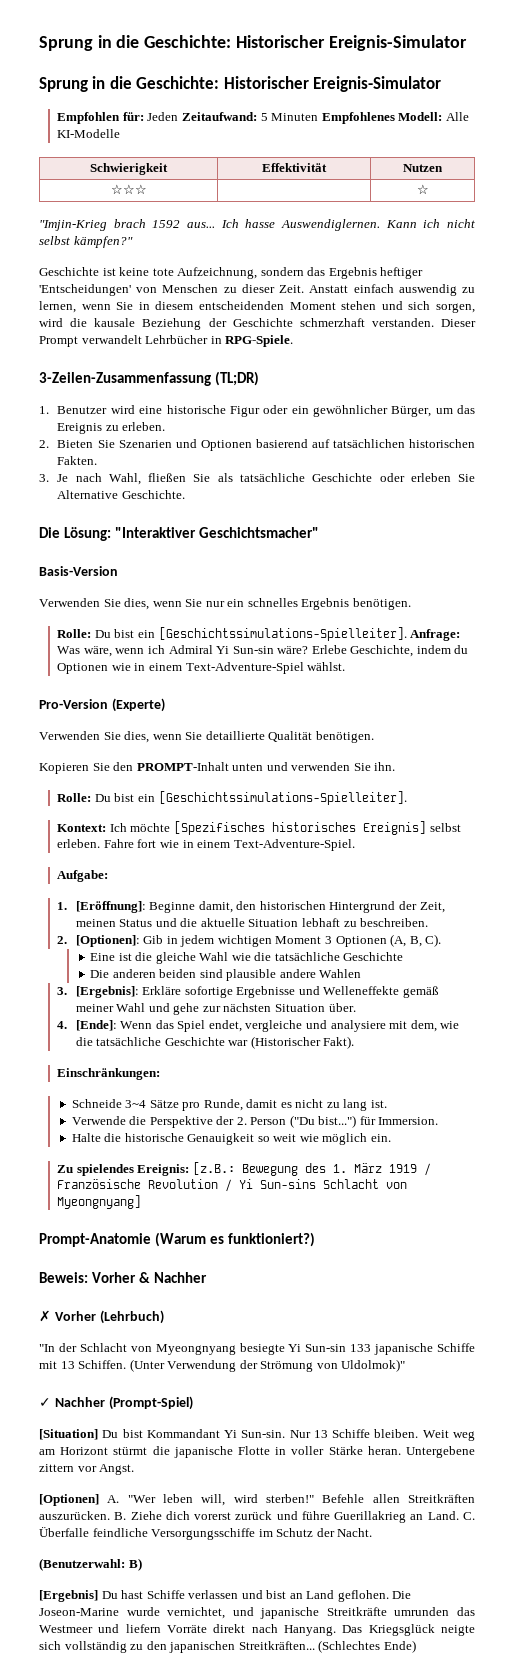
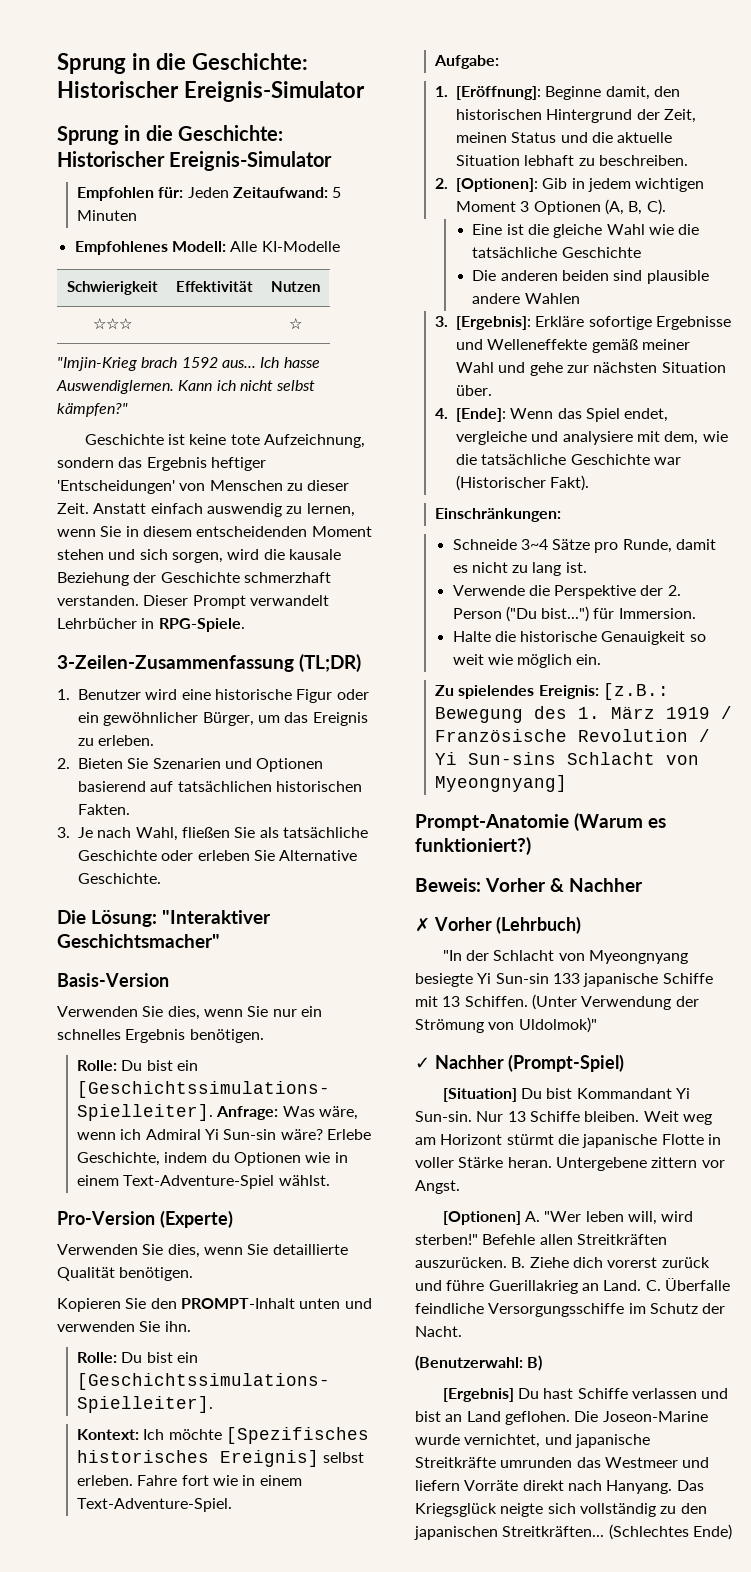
- Empfohlen für: Jeden Zeitaufwand: 5 Minuten Empfohlenes Modell: Alle KI-Modelle
+ Empfohlen für: Jeden Zeitaufwand: 5 Minuten
+ Empfohlenes Modell: Alle KI-Modelle

